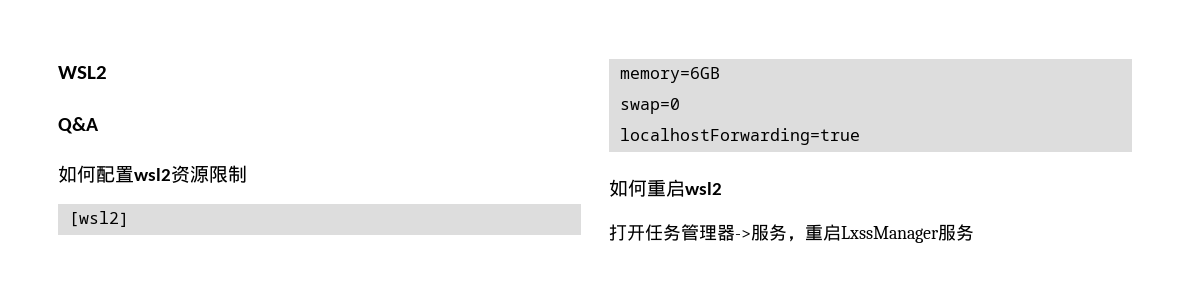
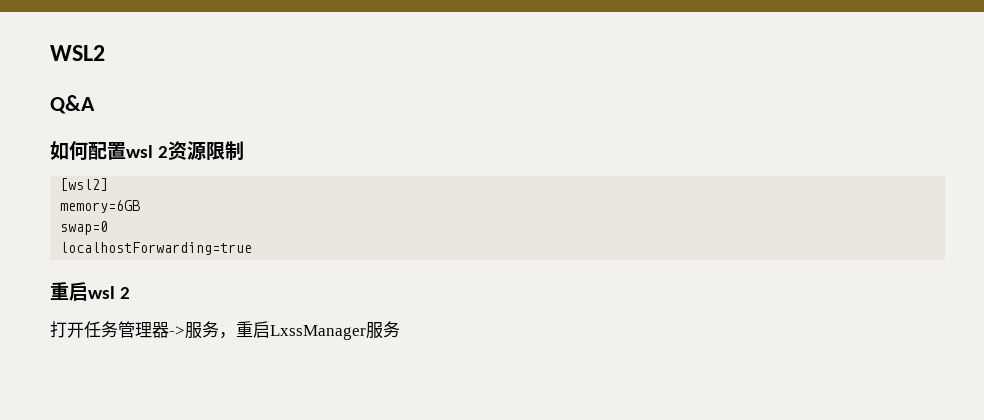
- 如何配置wsl2资源限制
+ 如何配置wsl 2资源限制
- 如何重启wsl2
+ 重启wsl 2

